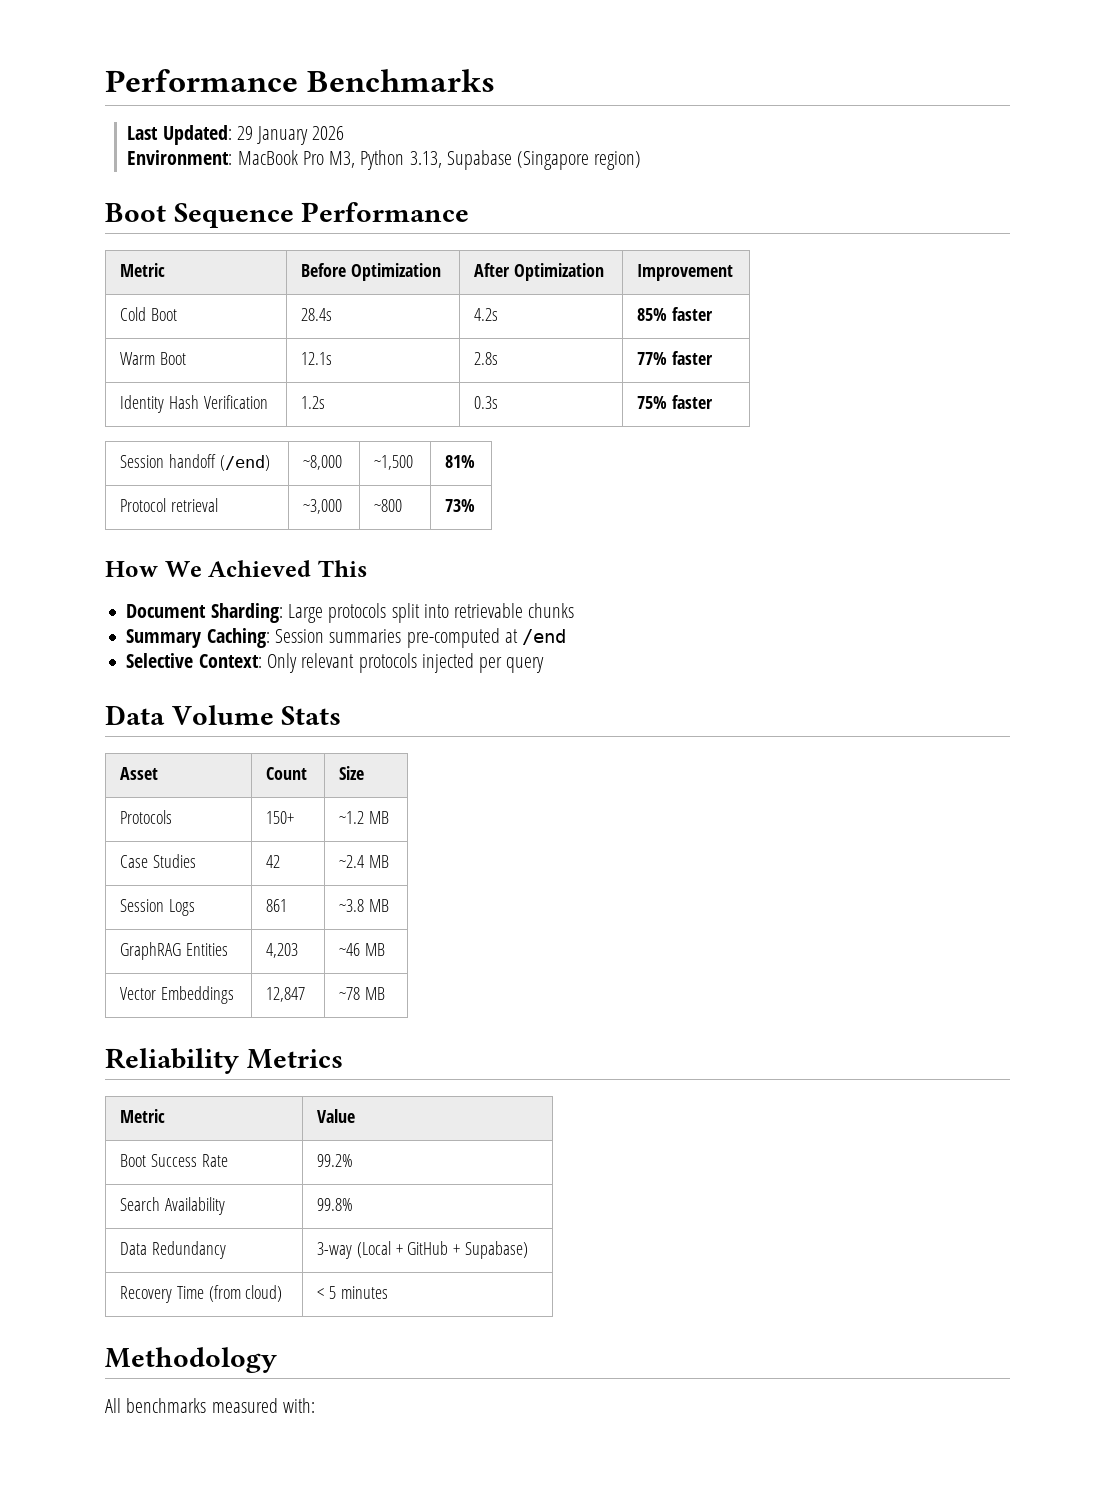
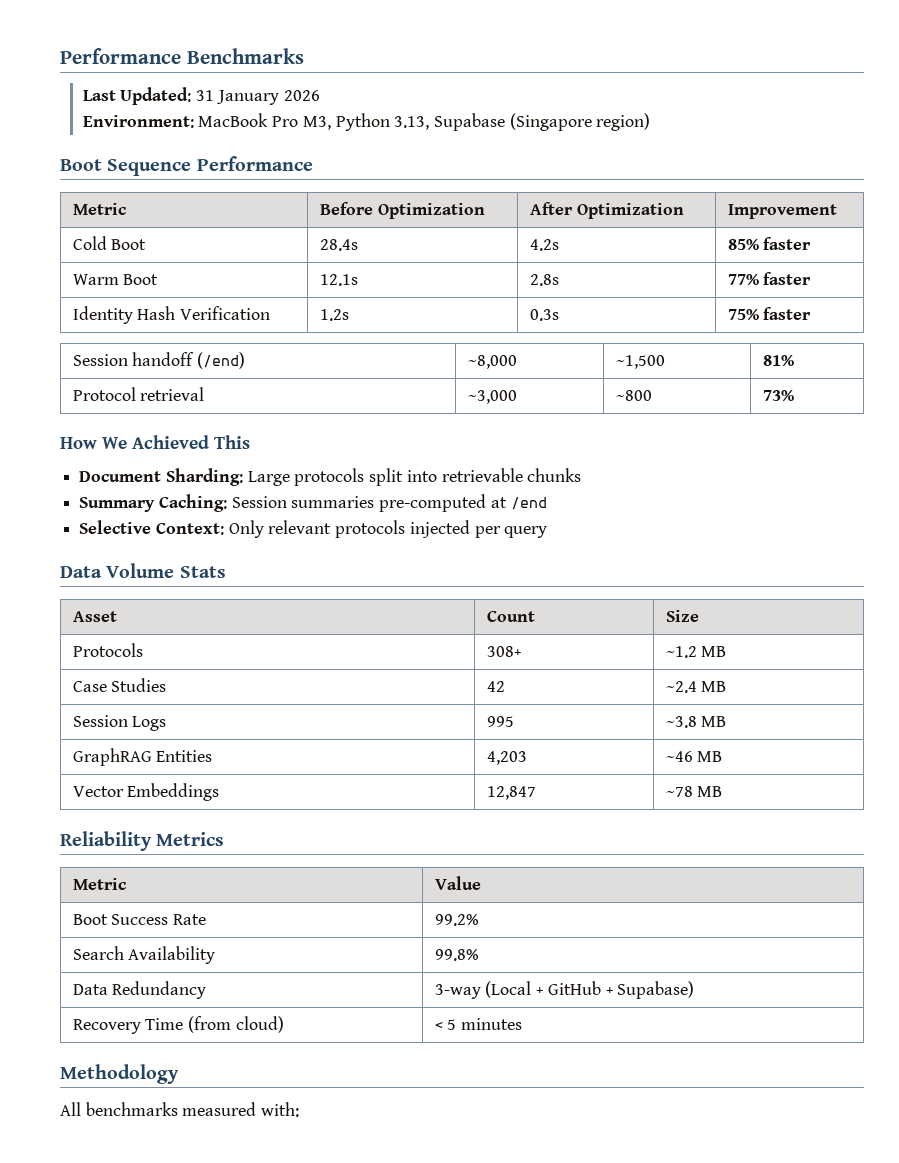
- Last Updated: 29 January 2026
+ Last Updated: 31 January 2026
- Protocols | 150+ | ~1.2 MB
+ Protocols | 308+ | ~1.2 MB
- Session Logs | 861 | ~3.8 MB
+ Session Logs | 995 | ~3.8 MB

